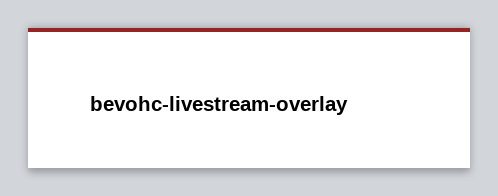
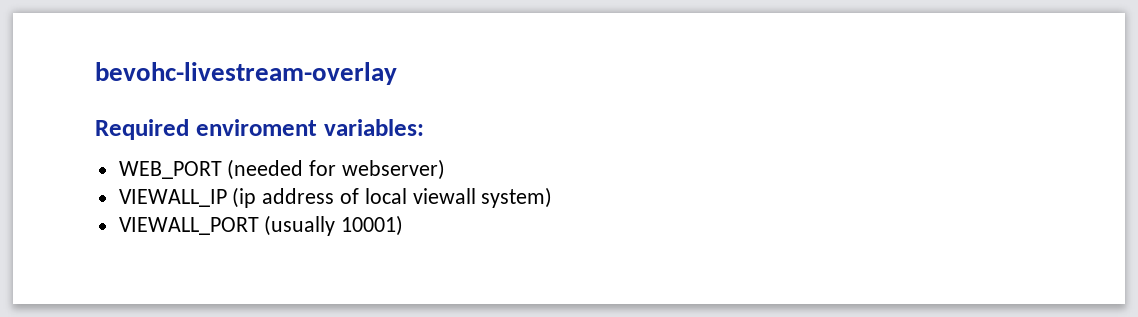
+ Required enviroment variables:
+ WEB_PORT (needed for webserver)
+ VIEWALL_IP (ip address of local viewall system)
+ VIEWALL_PORT (usually 10001)

